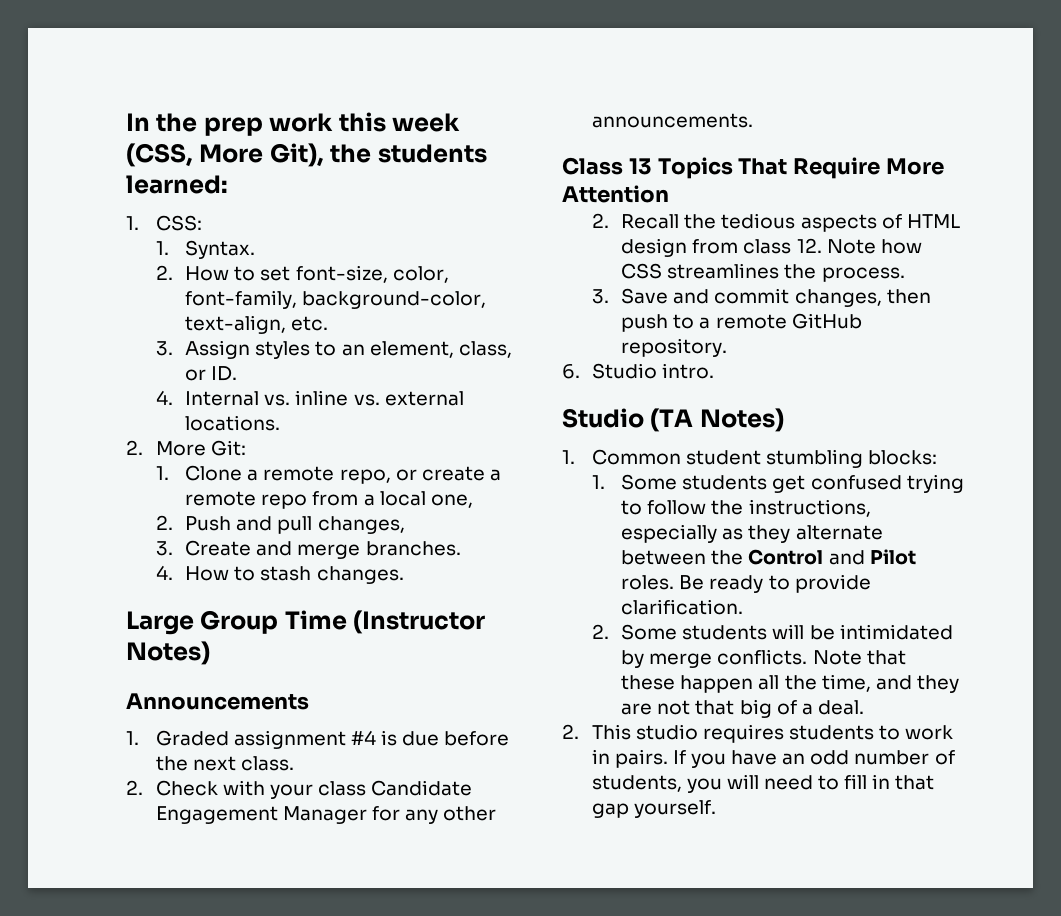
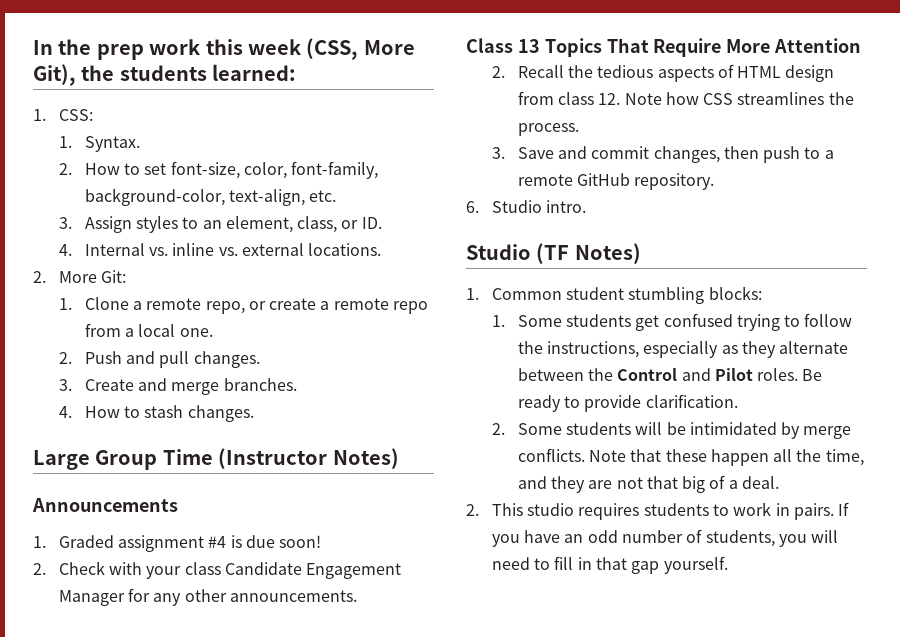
- 1. Clone a remote repo, or create a remote repo from a local one,
+ 1. Clone a remote repo, or create a remote repo from a local one.
- 2. Push and pull changes,
+ 2. Push and pull changes.
- 1. Graded assignment #4 is due before the next class.
+ 1. Graded assignment #4 is due soon!
- Studio (TA Notes)
+ Studio (TF Notes)

